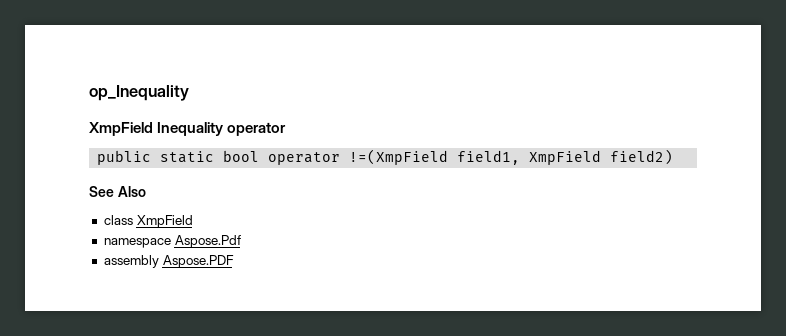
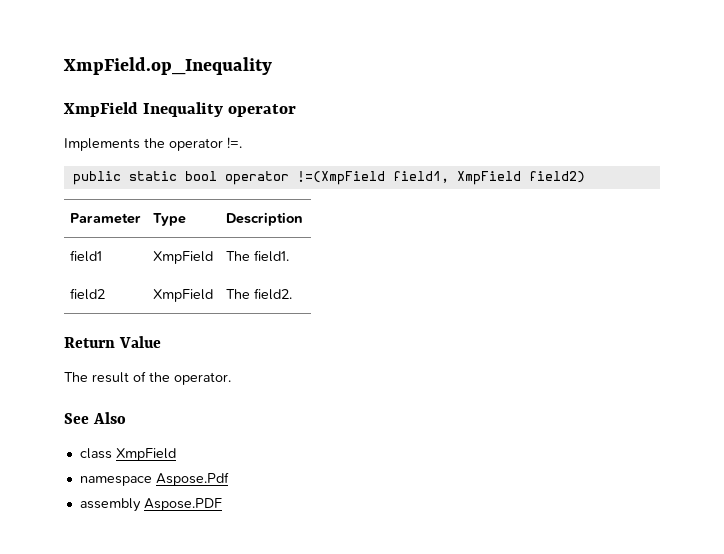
- op_Inequality
+ XmpField.op_Inequality
+ Implements the operator !=.
+ Parameter | Type | Description
+ field1 | XmpField | The field1.
+ field2 | XmpField | The field2.
+ Return Value
+ The result of the operator.

